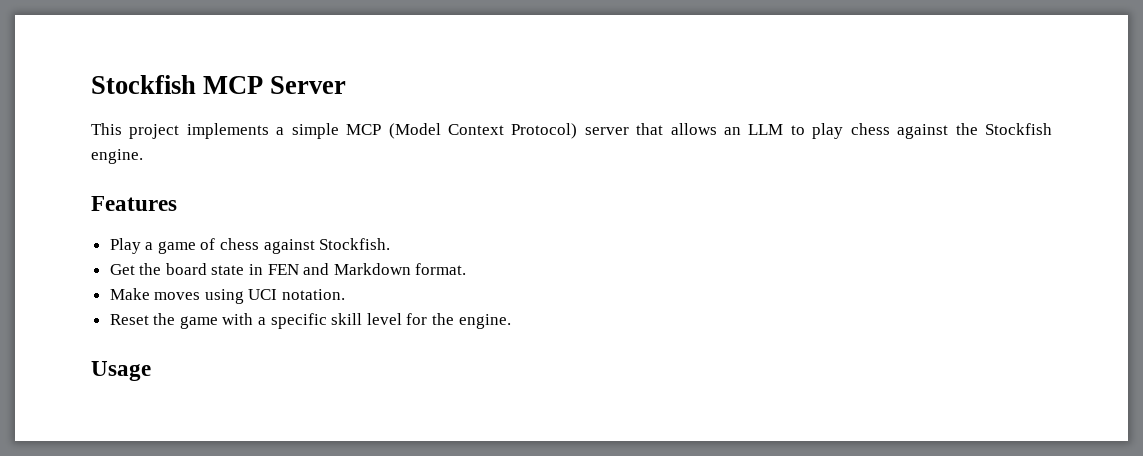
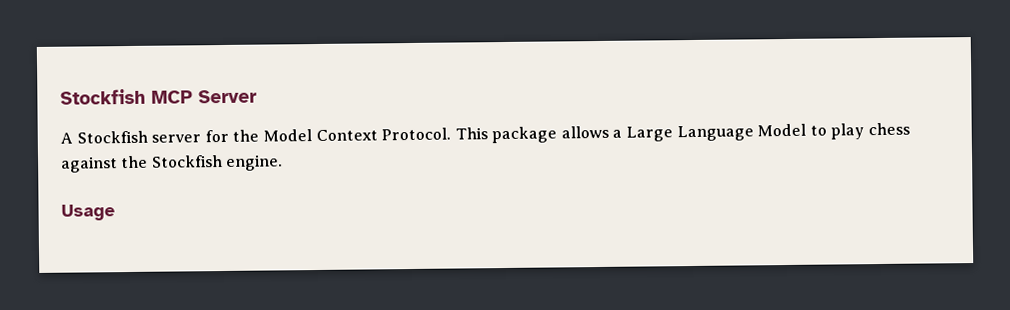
- This project implements a simple MCP (Model Context Protocol) server that allows an LLM to play chess against the Stockfish engine.
+ A Stockfish server for the Model Context Protocol. This package allows a Large Language Model to play chess against the Stockfish engine.
- Features
- Play a game of chess against Stockfish.
- Get the board state in FEN and Markdown format.
- Make moves using UCI notation.
- Reset the game with a specific skill level for the engine.

